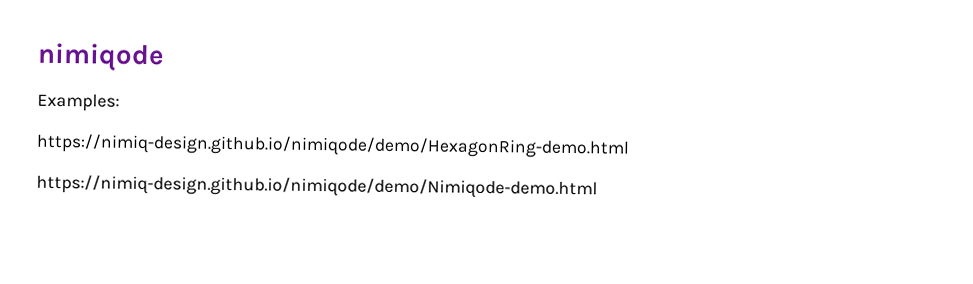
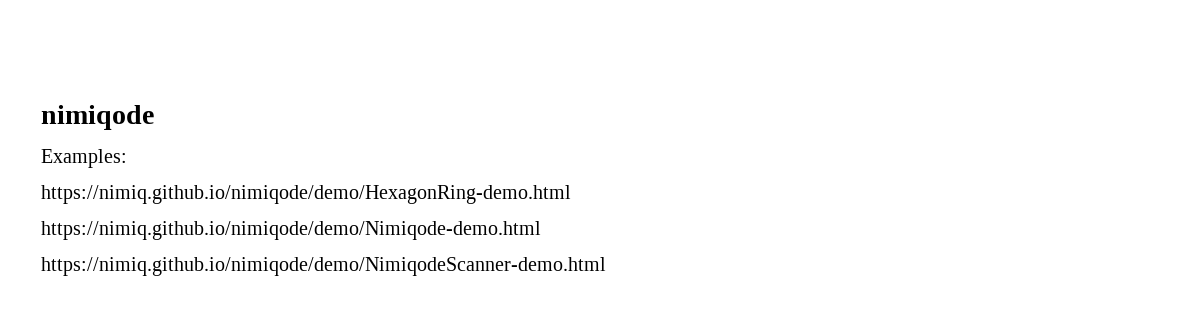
- https://nimiq-design.github.io/nimiqode/demo/HexagonRing-demo.html
- https://nimiq-design.github.io/nimiqode/demo/Nimiqode-demo.html
+ https://nimiq.github.io/nimiqode/demo/HexagonRing-demo.html
+ https://nimiq.github.io/nimiqode/demo/Nimiqode-demo.html
+ https://nimiq.github.io/nimiqode/demo/NimiqodeScanner-demo.html

